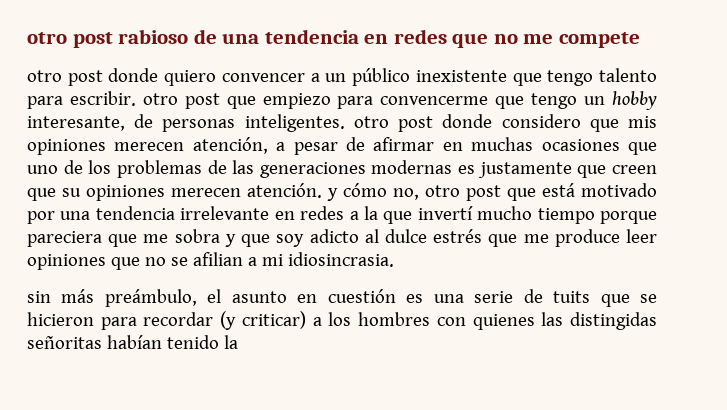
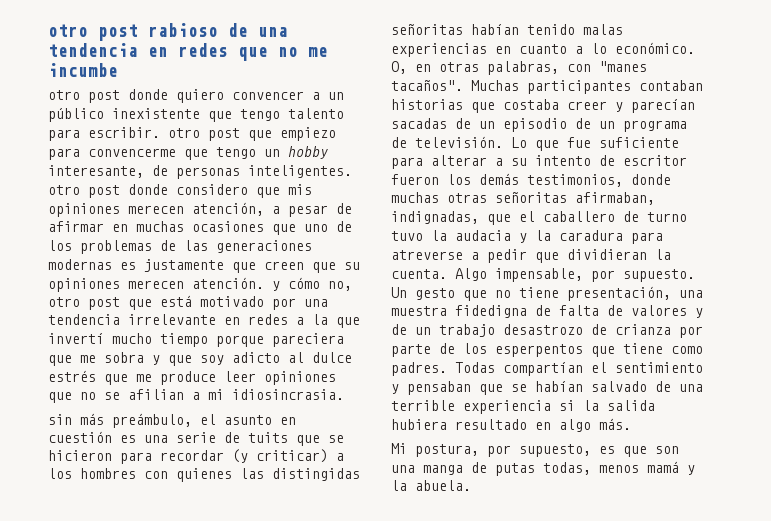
- otro post rabioso de una tendencia en redes que no me compete
+ otro post rabioso de una tendencia en redes que no me incumbe
- sin más preámbulo, el asunto en cuestión es una serie de tuits que se hicieron para recordar (y criticar) a los hombres con quienes las distingidas señoritas habían tenido la
+ sin más preámbulo, el asunto en cuestión es una serie de tuits que se hicieron para recordar (y criticar) a los hombres con quienes las distingidas señoritas habían tenido malas experiencias en cuanto a lo económico. O, en otras palabras, con "manes tacaños". Muchas participantes contaban historias que costaba creer y parecían sacadas de un episodio de un programa de televisión. Lo que fue suficiente para alterar a su intento de escritor fueron los demás testimonios, donde muchas otras señoritas afirmaban, indignadas, que el caballero de turno tuvo la audacia y la caradura para atreverse a pedir que dividieran la cuenta. Algo impensable, por supuesto. Un gesto que no tiene presentación, una muestra fidedigna de falta de valores y de un trabajo desastrozo de crianza por parte de los esperpentos que tiene como padres. Todas compartían el sentimiento y pensaban que se habían salvado de una terrible experiencia si la salida hubiera resultado en algo más.
+ Mi postura, por supuesto, es que son una manga de putas todas, menos mamá y la abuela.

